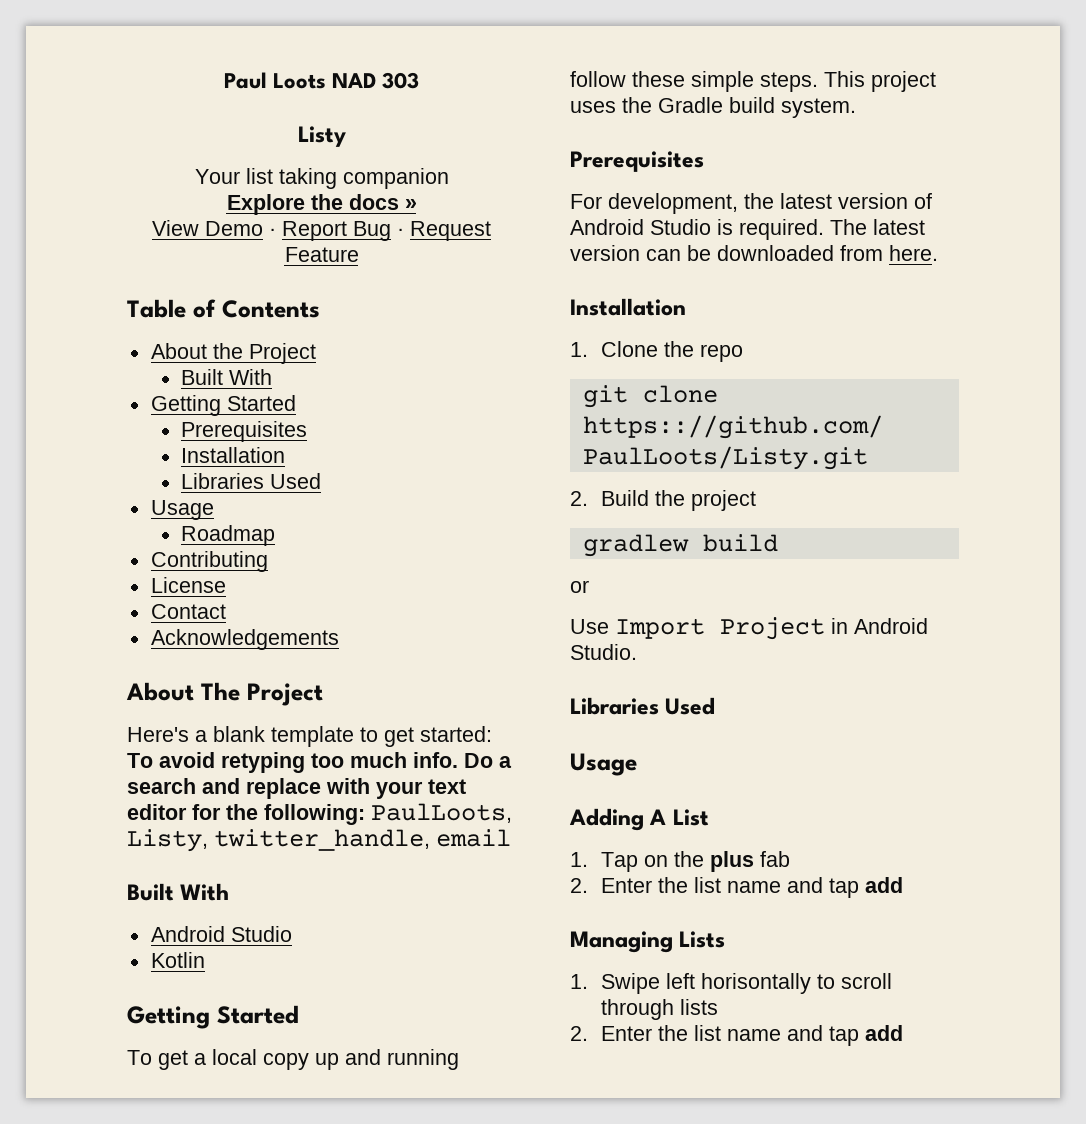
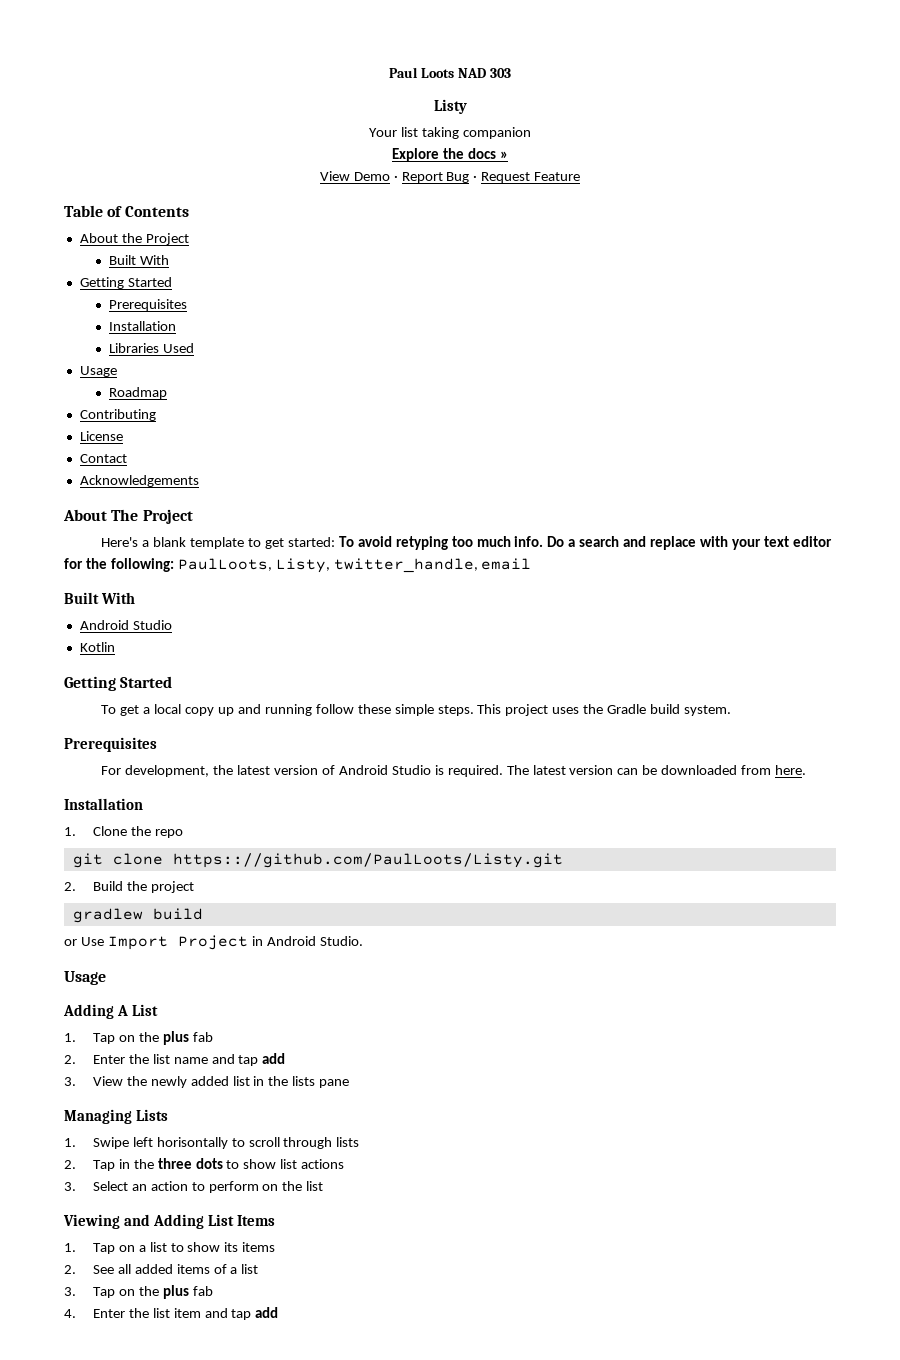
- or
- Use Import Project in Android Studio.
- Libraries Used
+ or Use Import Project in Android Studio.
+ 3. View the newly added list in the lists pane
  1. Swipe left horisontally to scroll through lists
- 2. Enter the list name and tap add
+ 2. Tap in the three dots to show list actions
+ 3. Select an action to perform on the list
+ Viewing and Adding List Items
+ 1. Tap on a list to show its items
+ 2. See all added items of a list
+ 3. Tap on the plus fab
+ 4. Enter the list item and tap add

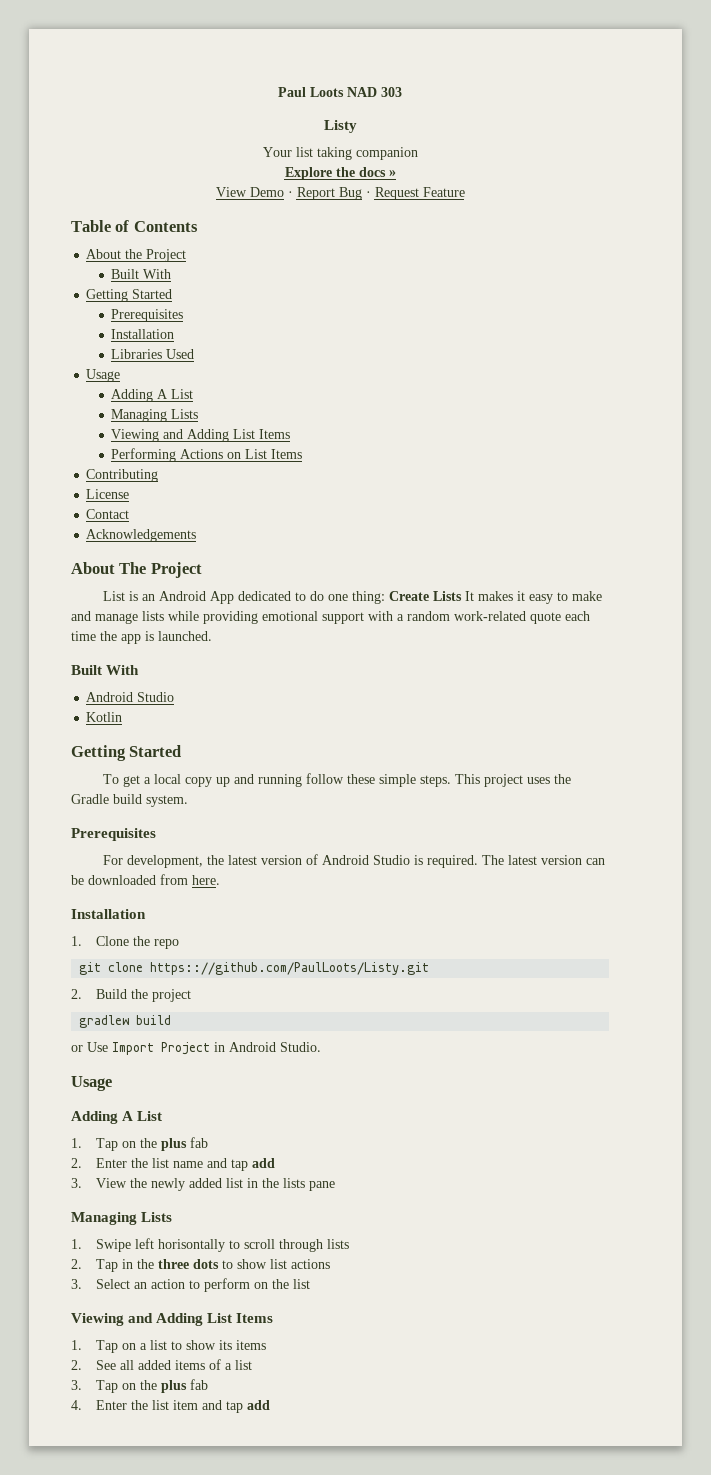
  Libraries Used
  Usage
- Roadmap
+ Adding A List
+ Managing Lists
+ Viewing and Adding List Items
+ Performing Actions on List Items
- Here's a blank template to get started: To avoid retyping too much info. Do a search and replace with your text editor for the following: PaulLoots, Listy, twitter_handle, email
+ List is an Android App dedicated to do one thing: Create Lists It makes it easy to make and manage lists while providing emotional support with a random work-related quote each time the app is launched.

